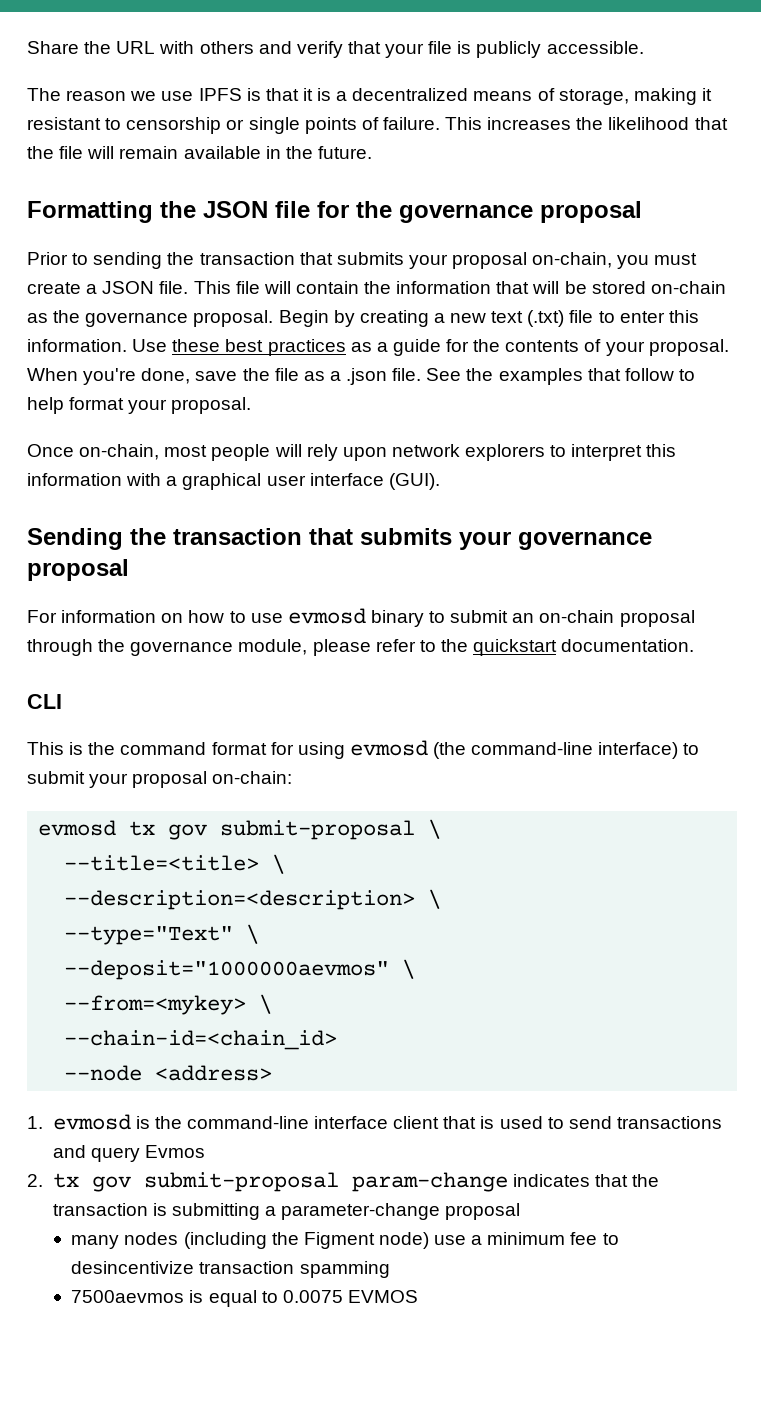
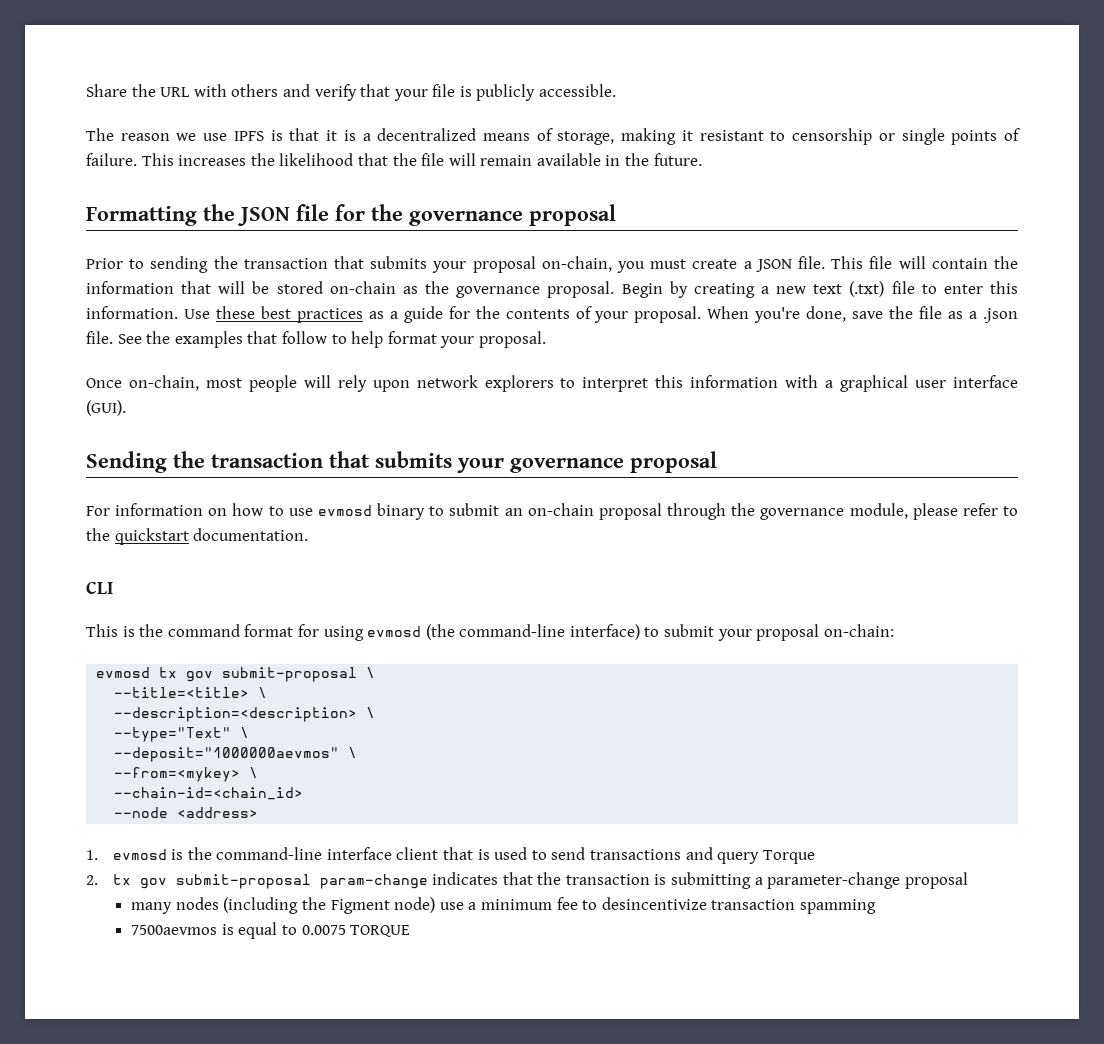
- 1. evmosd is the command-line interface client that is used to send transactions and query Evmos
+ 1. evmosd is the command-line interface client that is used to send transactions and query Torque
- 7500aevmos is equal to 0.0075 EVMOS
+ 7500aevmos is equal to 0.0075 TORQUE

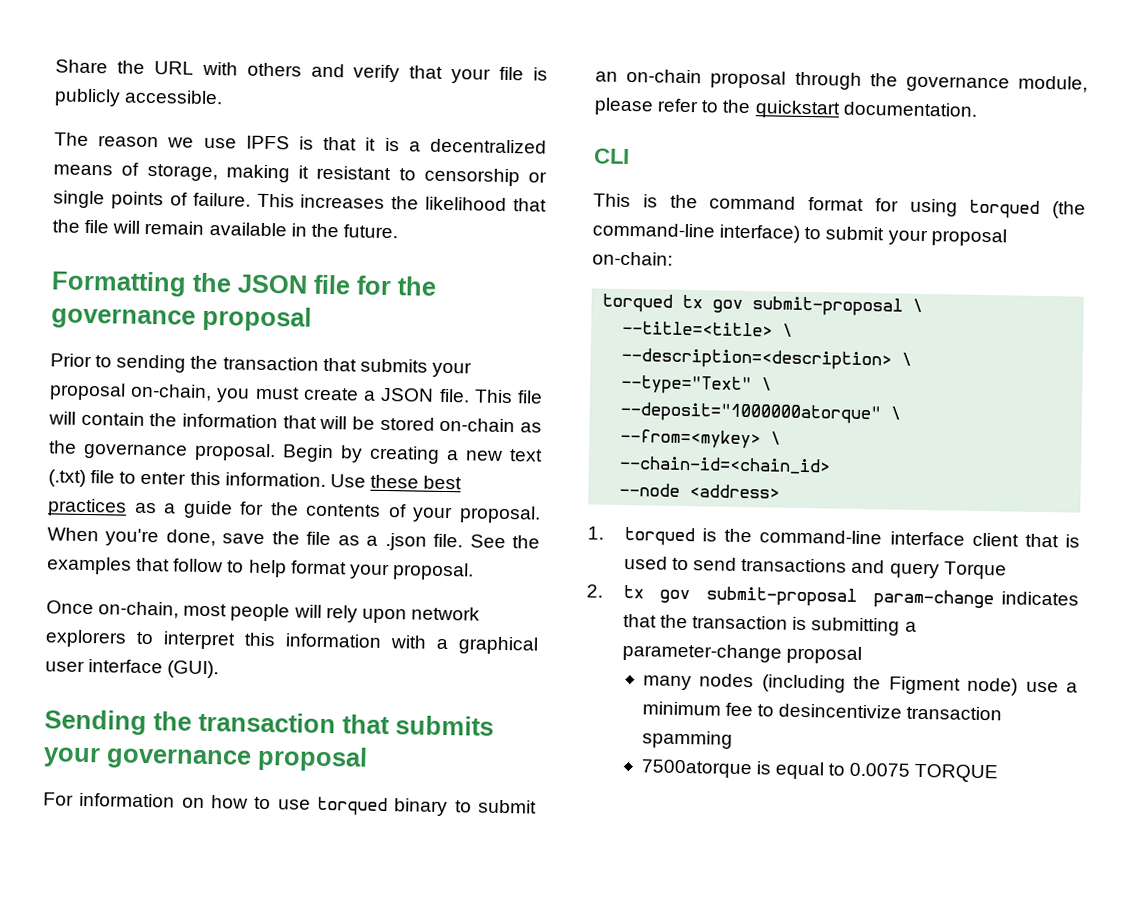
- For information on how to use evmosd binary to submit an on-chain proposal through the governance module, please refer to the quickstart documentation.
+ For information on how to use torqued binary to submit an on-chain proposal through the governance module, please refer to the quickstart documentation.
- This is the command format for using evmosd (the command-line interface) to submit your proposal on-chain:
+ This is the command format for using torqued (the command-line interface) to submit your proposal on-chain:
- evmosd tx gov submit-proposal \
+ torqued tx gov submit-proposal \
- --deposit="1000000aevmos" \
+ --deposit="1000000atorque" \
- 1. evmosd is the command-line interface client that is used to send transactions and query Torque
+ 1. torqued is the command-line interface client that is used to send transactions and query Torque
- 7500aevmos is equal to 0.0075 TORQUE
+ 7500atorque is equal to 0.0075 TORQUE

